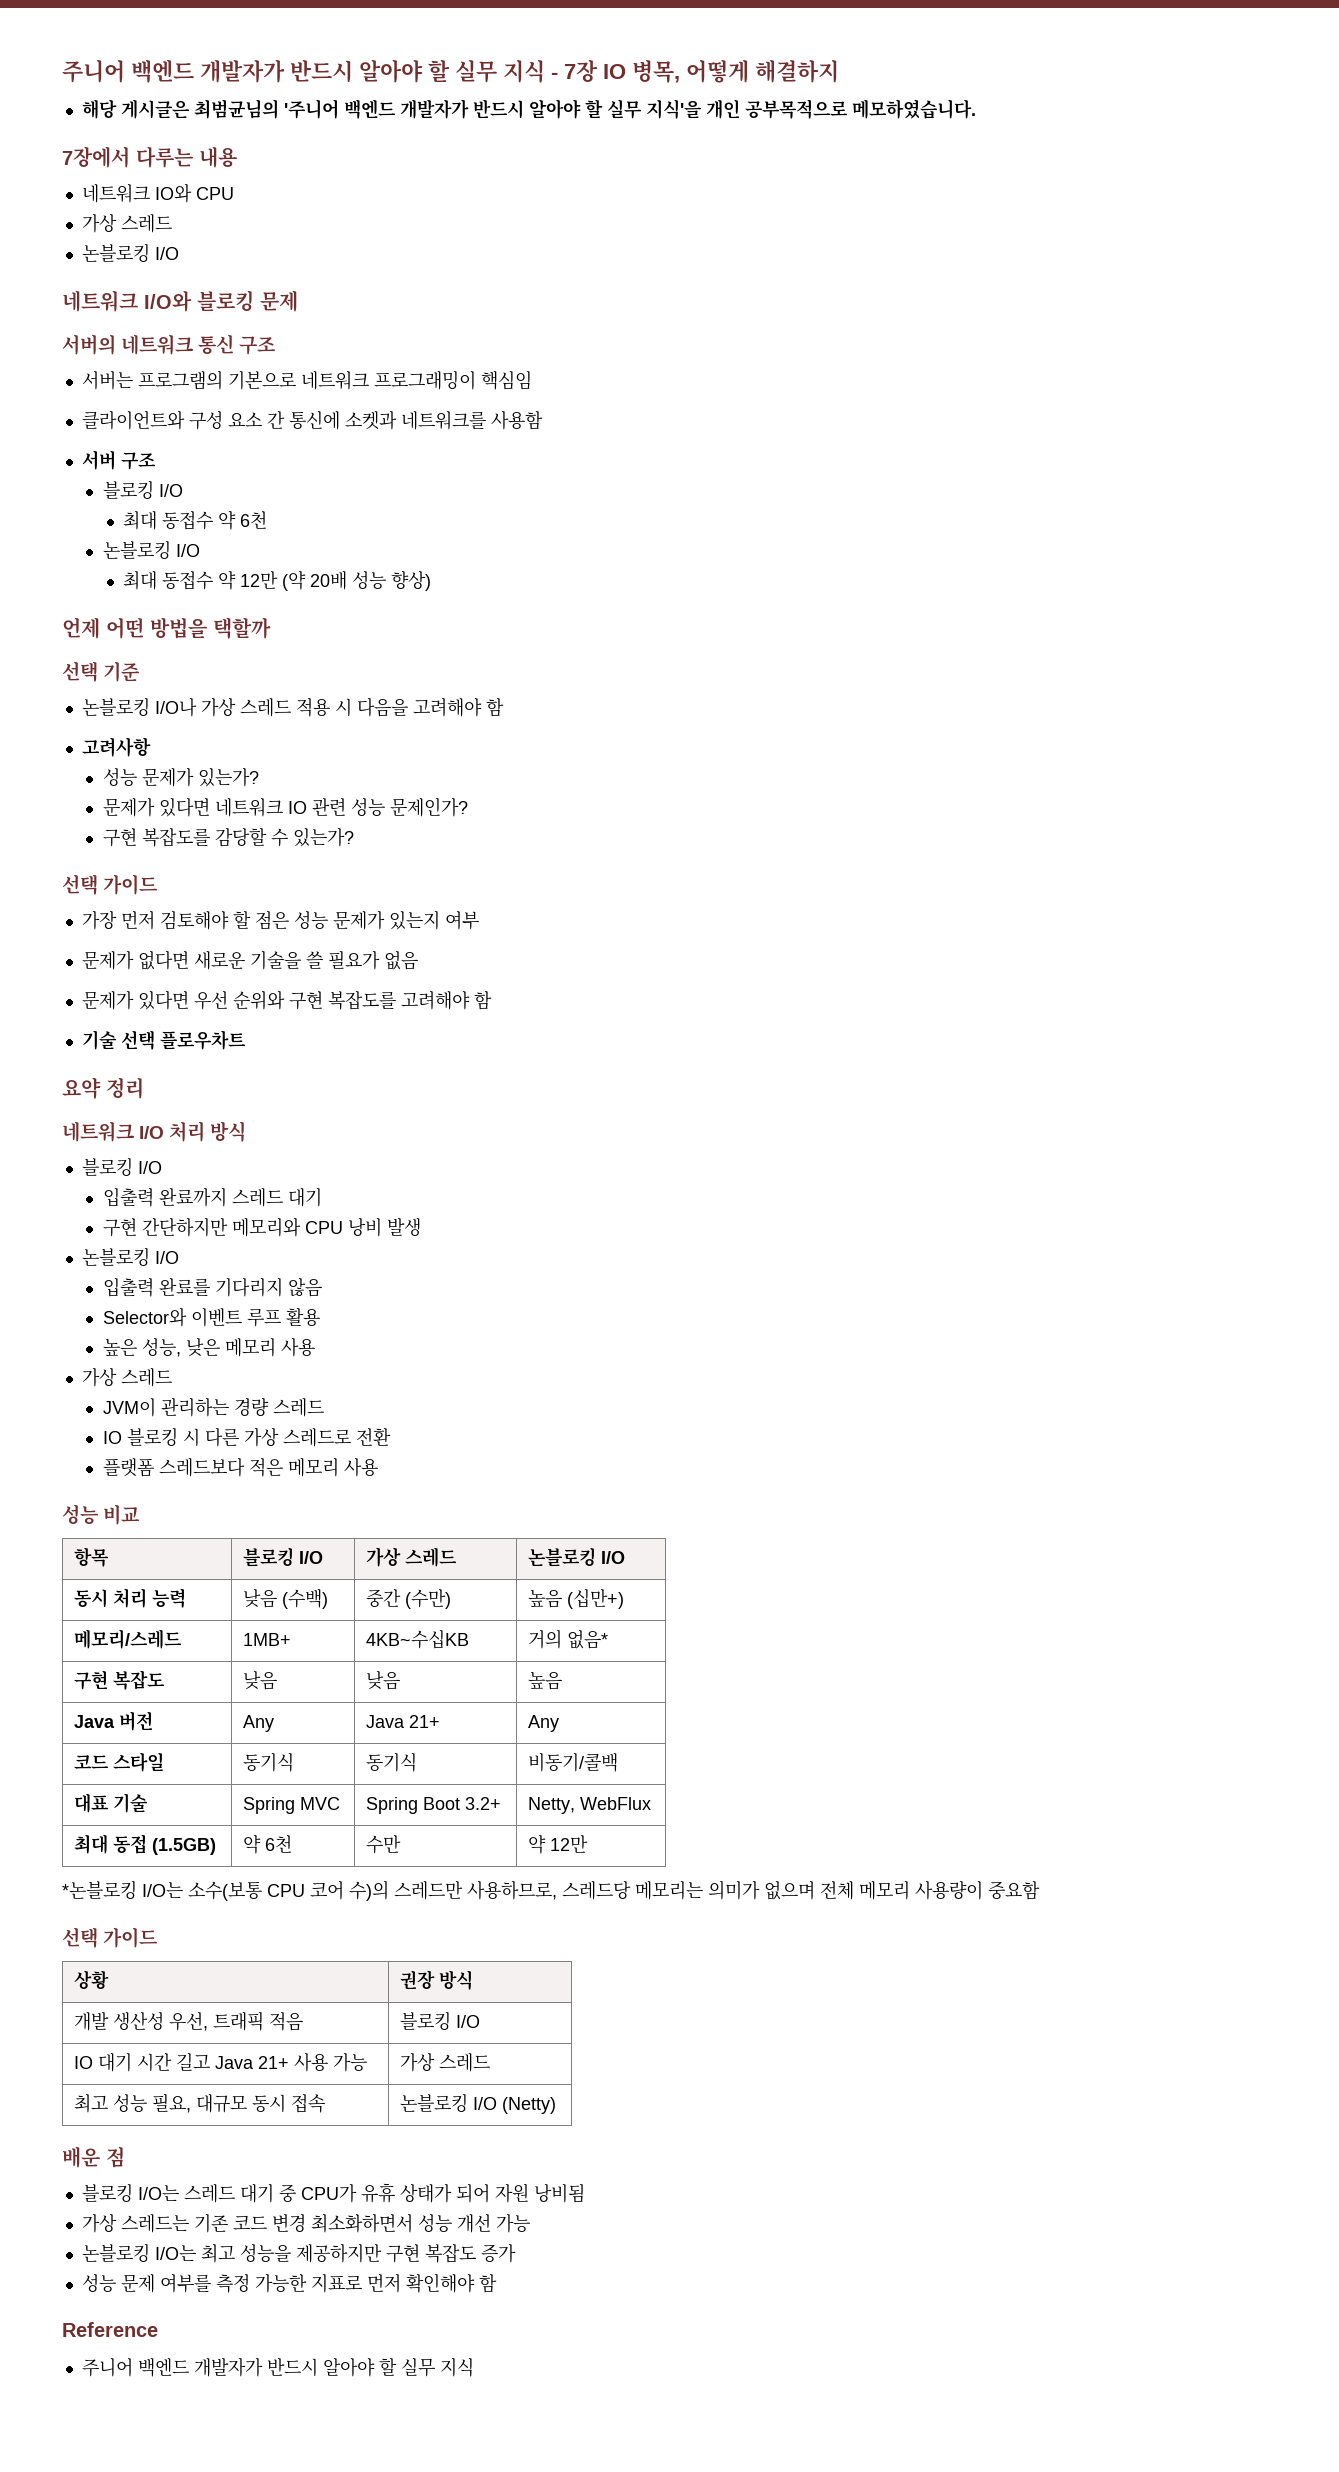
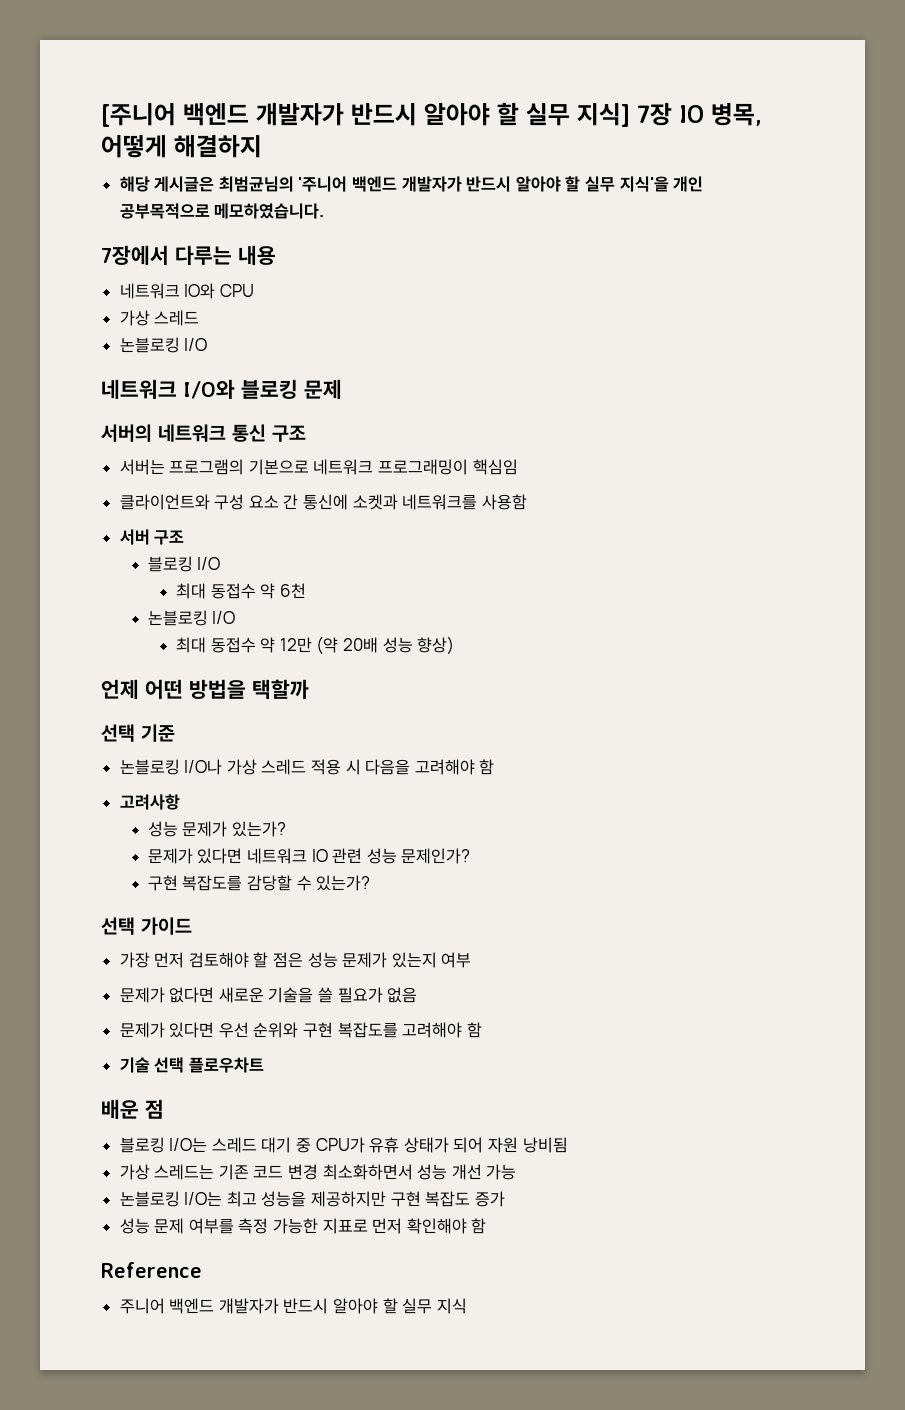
- 주니어 백엔드 개발자가 반드시 알아야 할 실무 지식 - 7장 IO 병목, 어떻게 해결하지
+ [주니어 백엔드 개발자가 반드시 알아야 할 실무 지식] 7장 IO 병목, 어떻게 해결하지
- 요약 정리
- 네트워크 I/O 처리 방식
- 블로킹 I/O
- 입출력 완료까지 스레드 대기
- 구현 간단하지만 메모리와 CPU 낭비 발생
- 논블로킹 I/O
- 입출력 완료를 기다리지 않음
- Selector와 이벤트 루프 활용
- 높은 성능, 낮은 메모리 사용
- 가상 스레드
- JVM이 관리하는 경량 스레드
- IO 블로킹 시 다른 가상 스레드로 전환
- 플랫폼 스레드보다 적은 메모리 사용
- 성능 비교
- 항목 | 블로킹 I/O | 가상 스레드 | 논블로킹 I/O
- 동시 처리 능력 | 낮음 (수백) | 중간 (수만) | 높음 (십만+)
- 메모리/스레드 | 1MB+ | 4KB~수십KB | 거의 없음*
- 구현 복잡도 | 낮음 | 낮음 | 높음
- Java 버전 | Any | Java 21+ | Any
- 코드 스타일 | 동기식 | 동기식 | 비동기/콜백
- 대표 기술 | Spring MVC | Spring Boot 3.2+ | Netty, WebFlux
- 최대 동접 (1.5GB) | 약 6천 | 수만 | 약 12만
- *논블로킹 I/O는 소수(보통 CPU 코어 수)의 스레드만 사용하므로, 스레드당 메모리는 의미가 없으며 전체 메모리 사용량이 중요함
- 선택 가이드
- 상황 | 권장 방식
- 개발 생산성 우선, 트래픽 적음 | 블로킹 I/O
- IO 대기 시간 길고 Java 21+ 사용 가능 | 가상 스레드
- 최고 성능 필요, 대규모 동시 접속 | 논블로킹 I/O (Netty)

